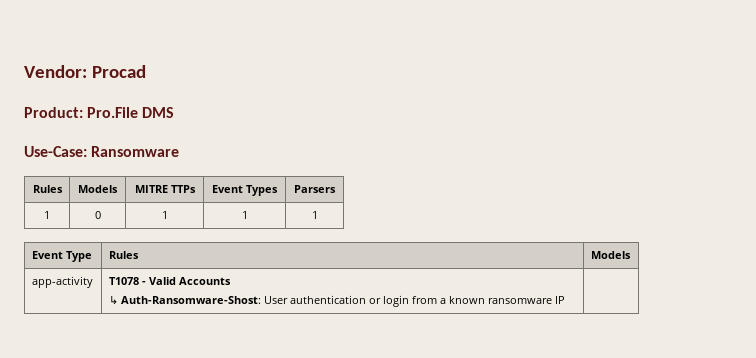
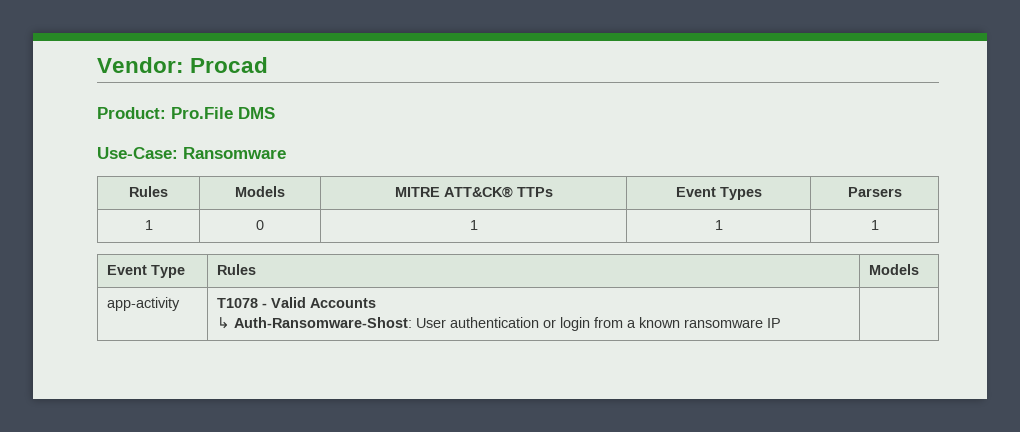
- Rules | Models | MITRE TTPs | Event Types | Parsers
+ Rules | Models | MITRE ATT&CK® TTPs | Event Types | Parsers

